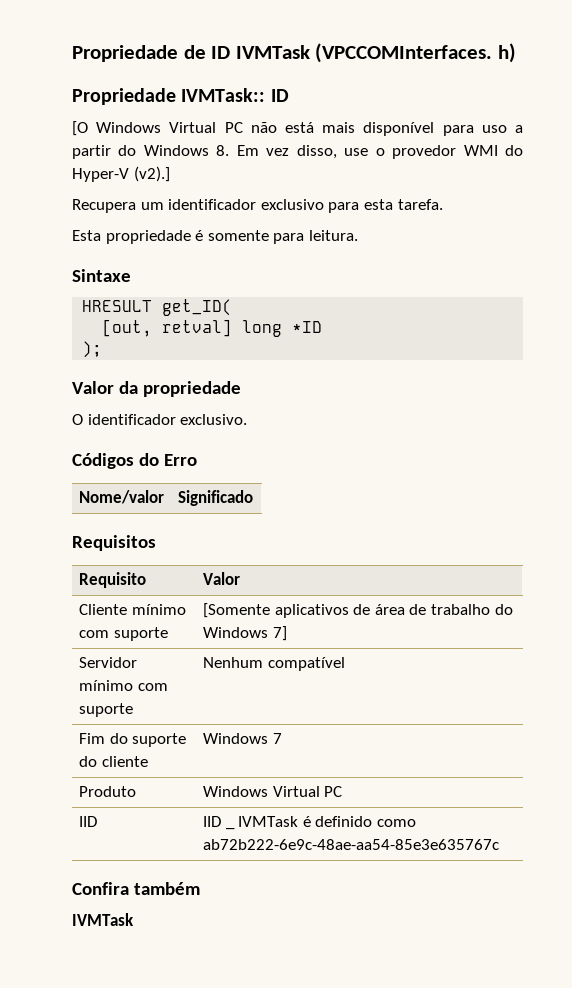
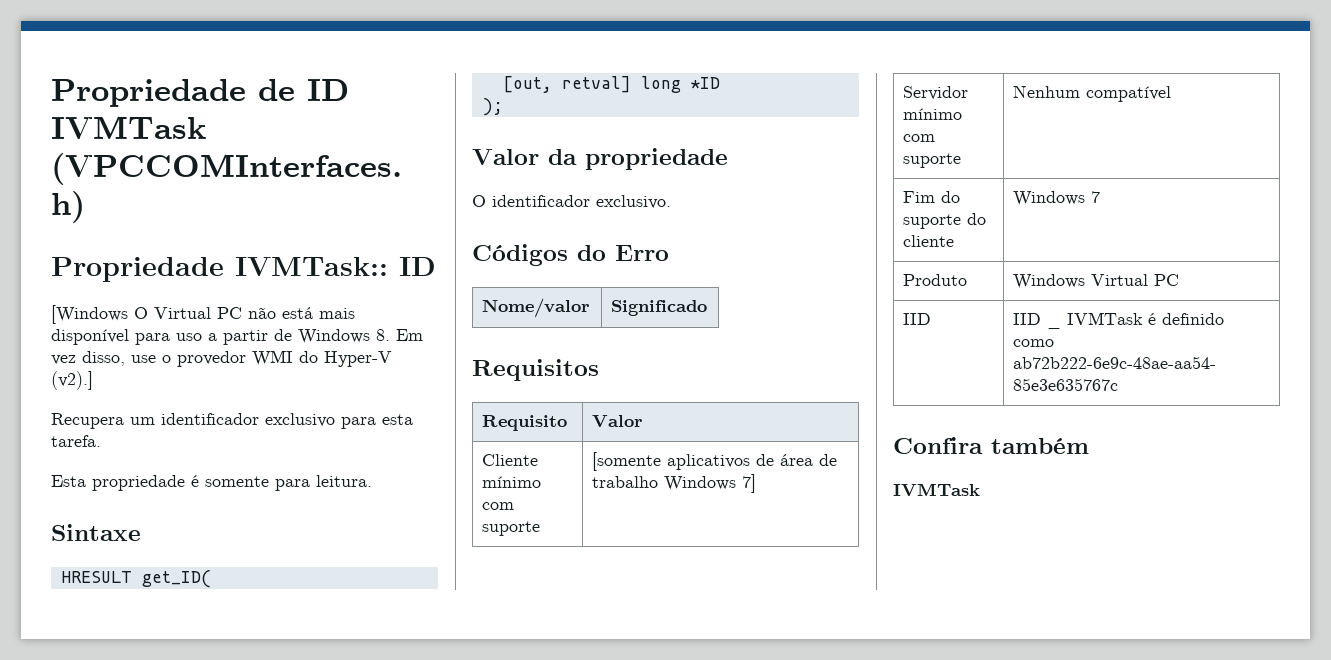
- [O Windows Virtual PC não está mais disponível para uso a partir do Windows 8. Em vez disso, use o provedor WMI do Hyper-V (v2).]
+ [Windows O Virtual PC não está mais disponível para uso a partir de Windows 8. Em vez disso, use o provedor WMI do Hyper-V (v2).]
- Cliente mínimo com suporte | [Somente aplicativos de área de trabalho do Windows 7]
+ Cliente mínimo com suporte | [somente aplicativos de área de trabalho Windows 7]

